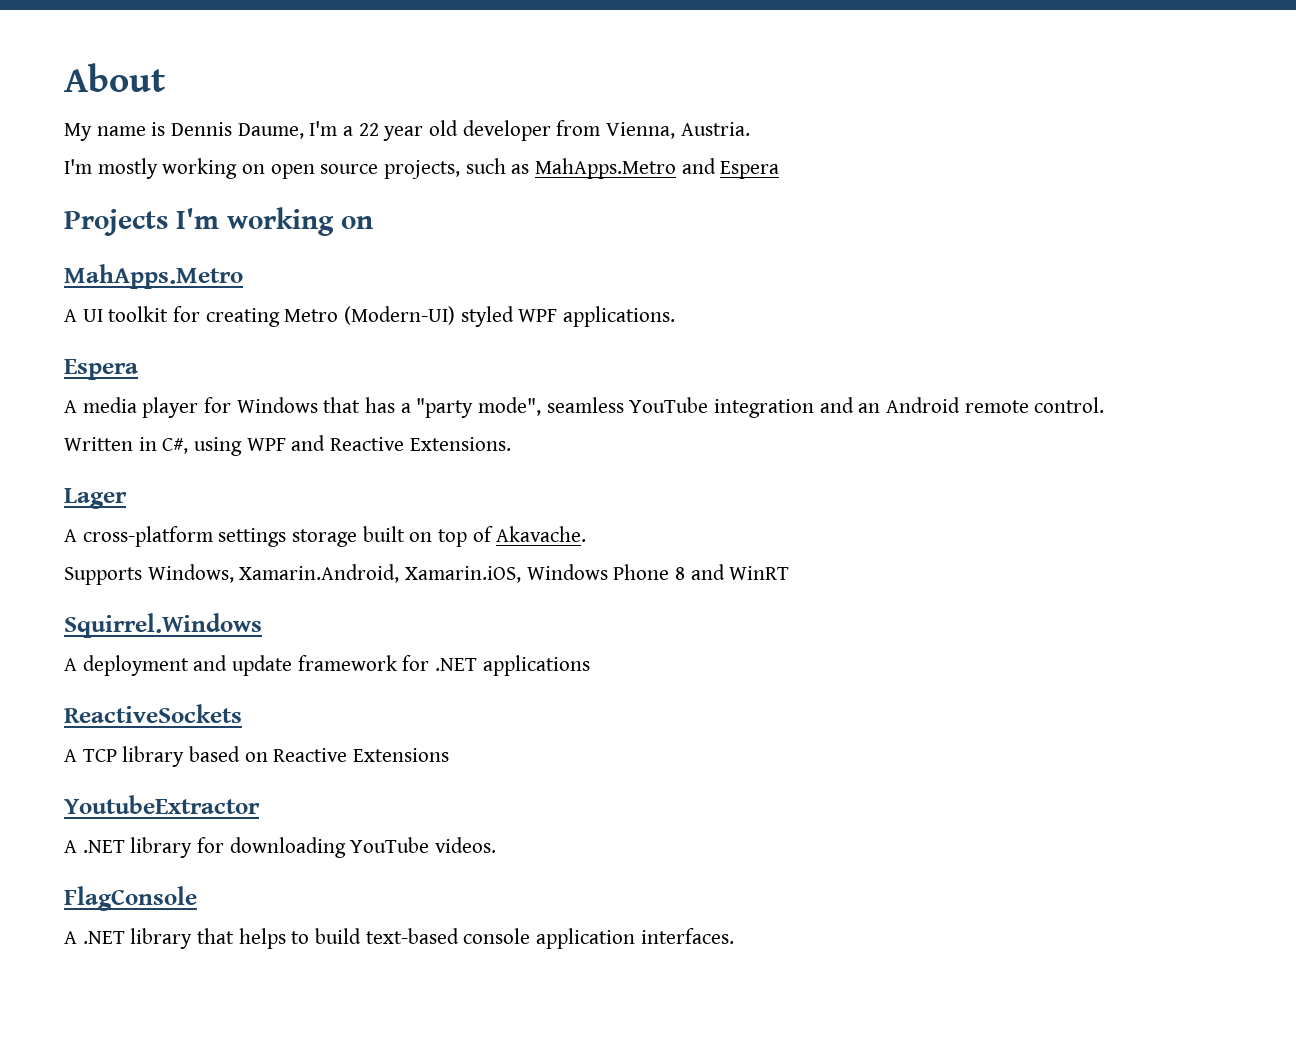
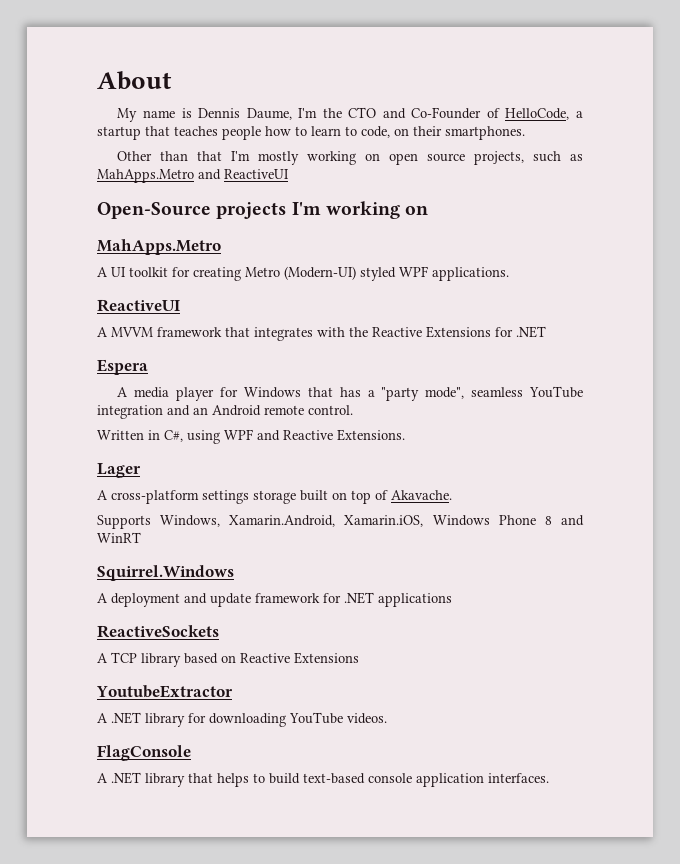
- My name is Dennis Daume, I'm a 22 year old developer from Vienna, Austria.
- I'm mostly working on open source projects, such as MahApps.Metro and Espera
- Projects I'm working on
+ My name is Dennis Daume, I'm the CTO and Co-Founder of HelloCode, a startup that teaches people how to learn to code, on their smartphones.
+ Other than that I'm mostly working on open source projects, such as MahApps.Metro and ReactiveUI
+ Open-Source projects I'm working on
  A UI toolkit for creating Metro (Modern-UI) styled WPF applications.
+ ReactiveUI
+ A MVVM framework that integrates with the Reactive Extensions for .NET

